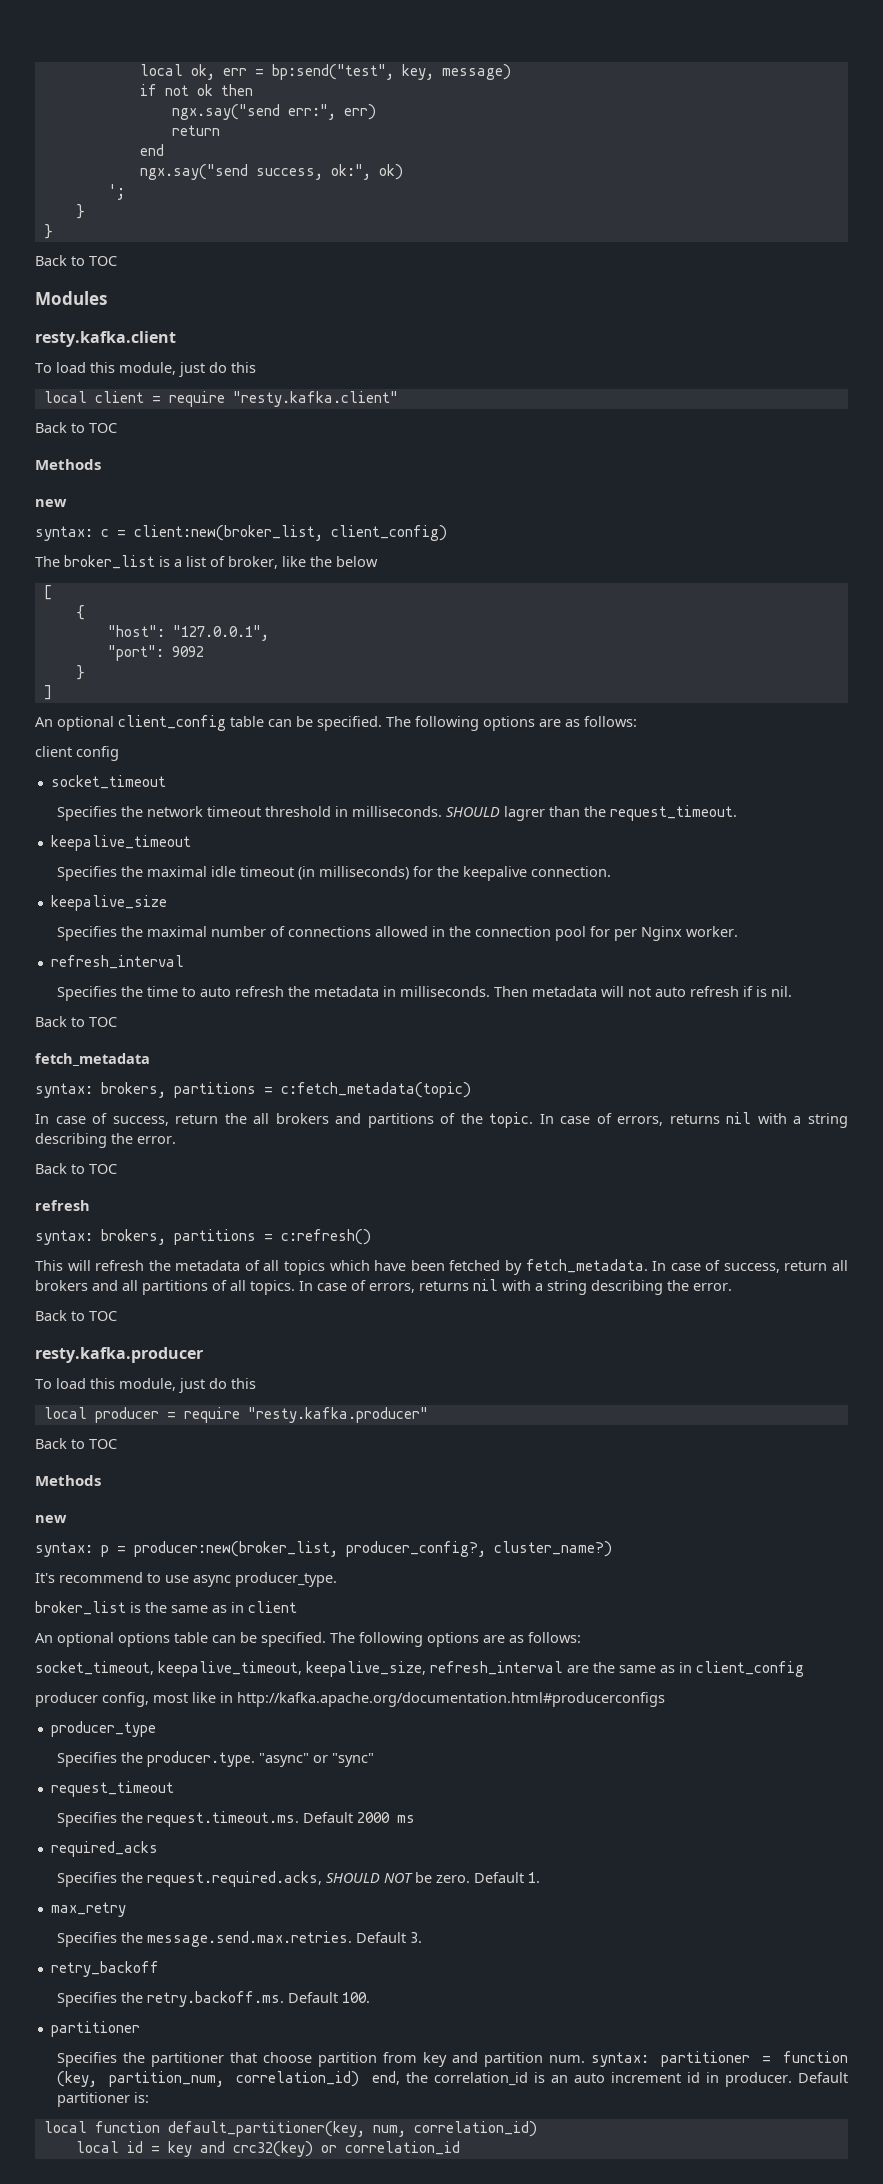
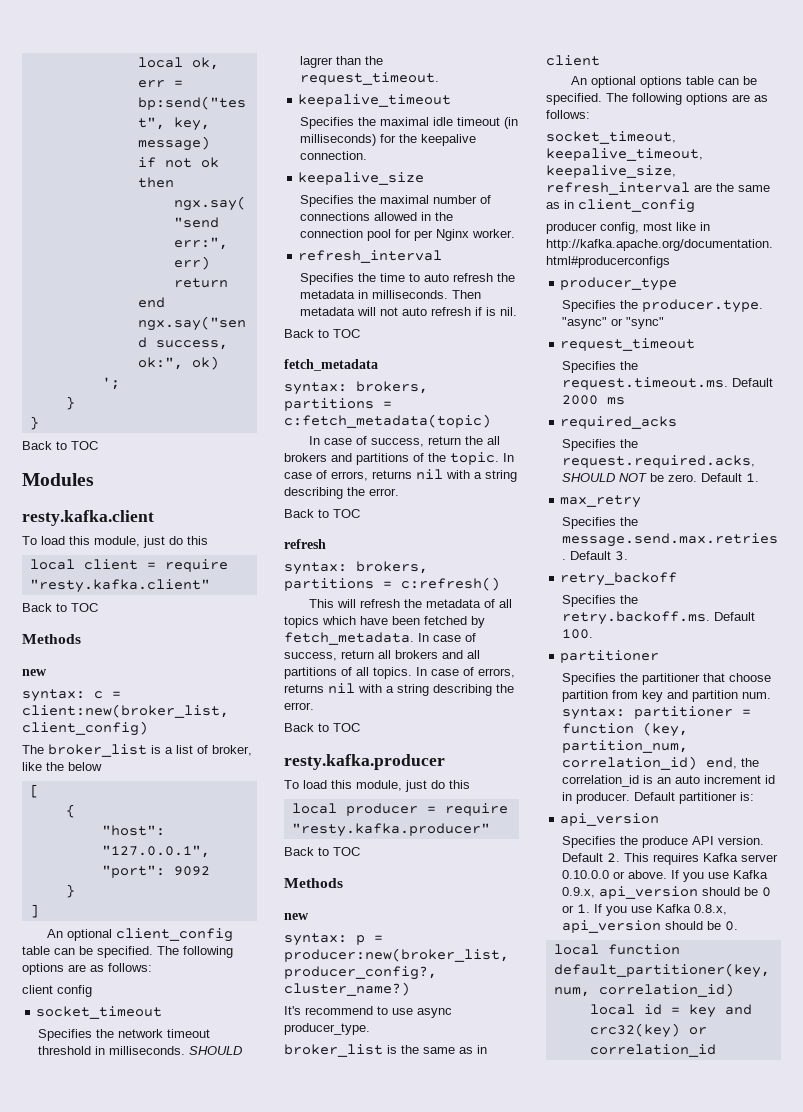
  Default partitioner is:
+ api_version
+ Specifies the produce API version. Default 2. This requires Kafka server 0.10.0.0 or above. If you use Kafka 0.9.x, api_version should be 0 or 1. If you use Kafka 0.8.x, api_version should be 0.

